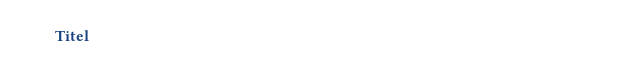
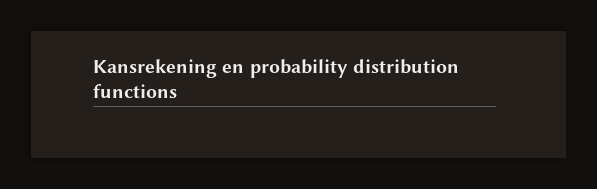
- Titel
+ Kansrekening en probability distribution functions

